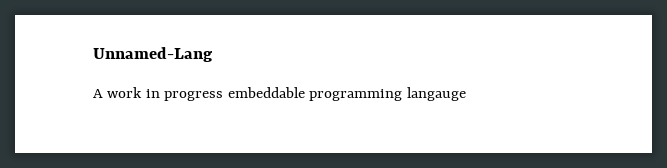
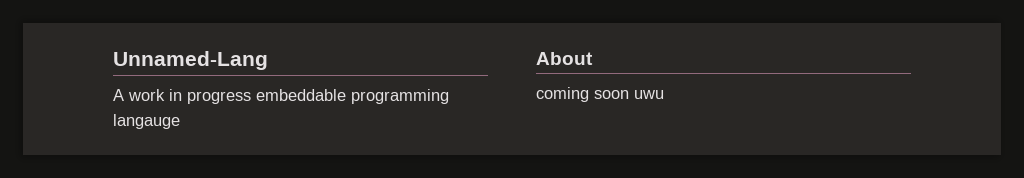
+ About
+ coming soon uwu

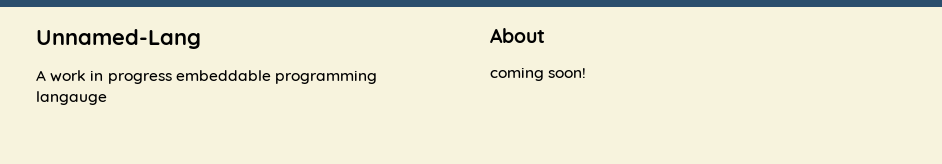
- coming soon uwu
+ coming soon!

